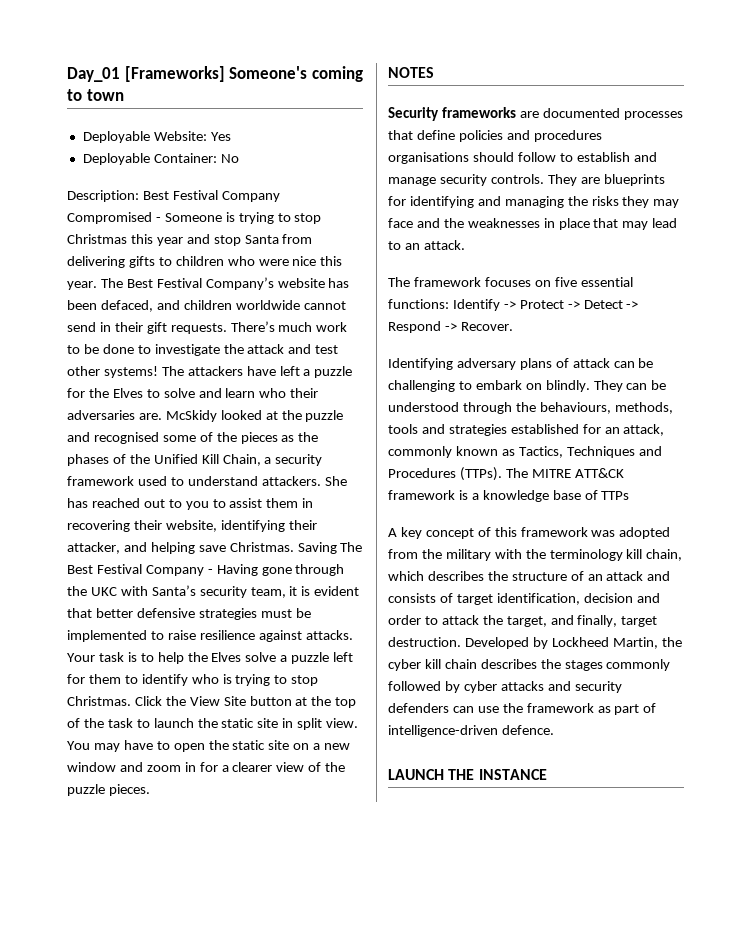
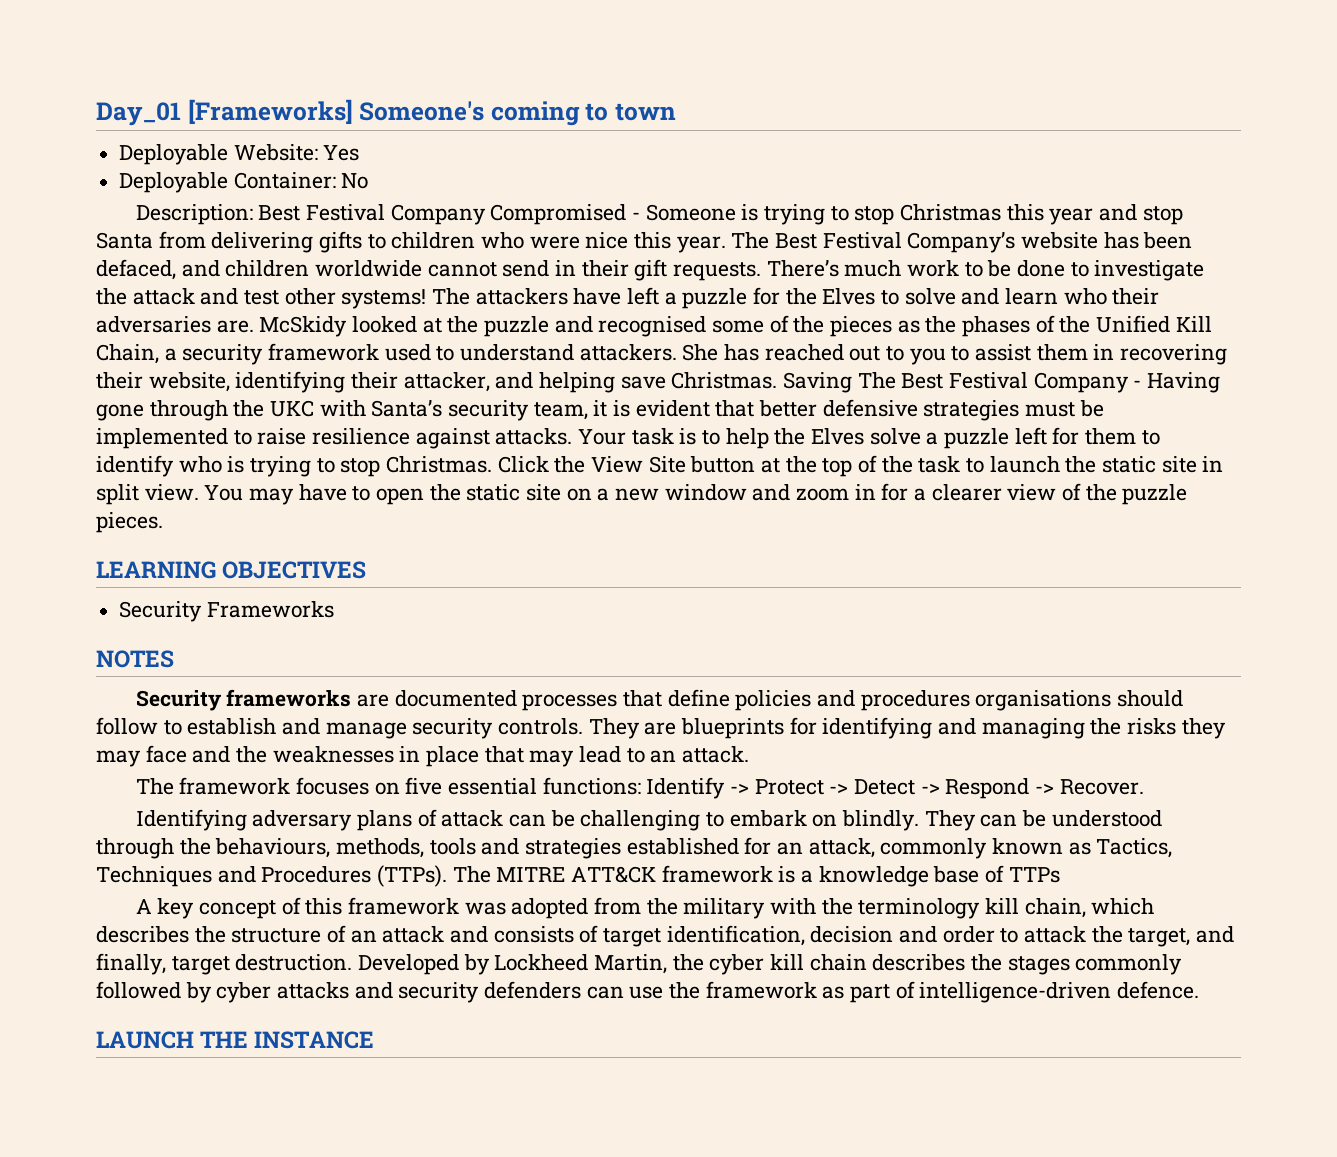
+ LEARNING OBJECTIVES
+ Security Frameworks

